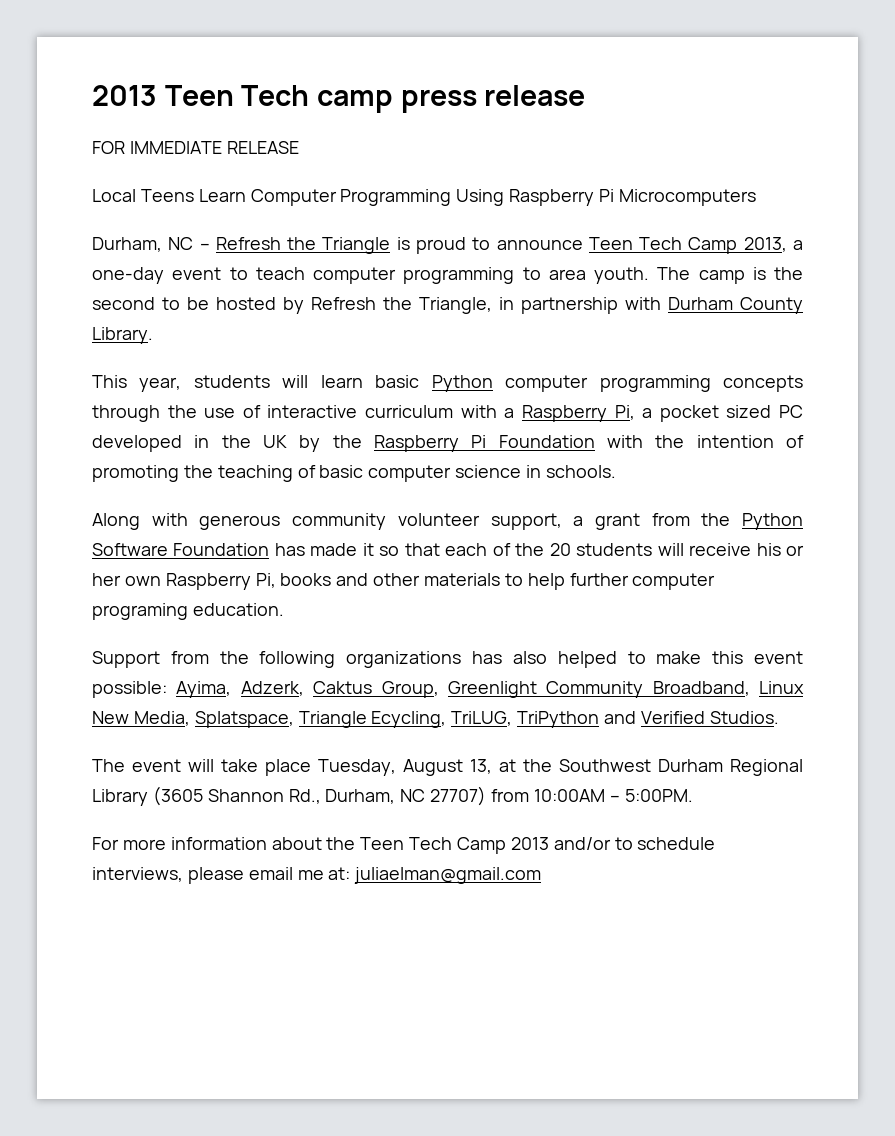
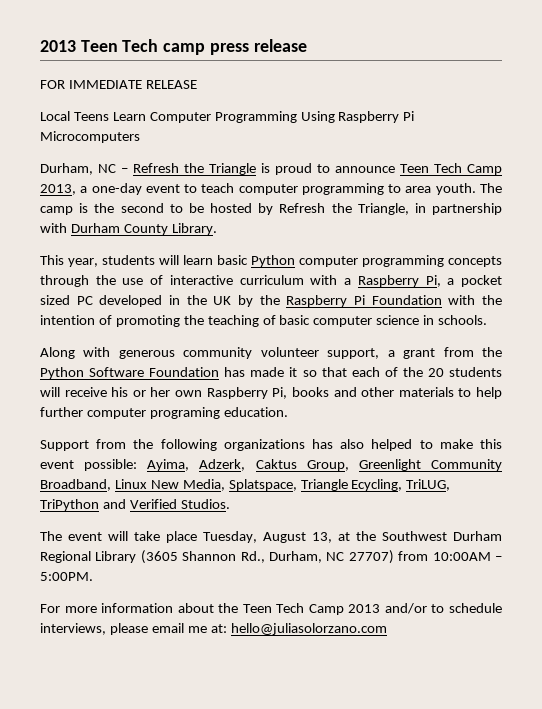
- For more information about the Teen Tech Camp 2013 and/or to schedule interviews, please email me at: juliaelman@gmail.com
+ For more information about the Teen Tech Camp 2013 and/or to schedule interviews, please email me at: hello@juliasolorzano.com

